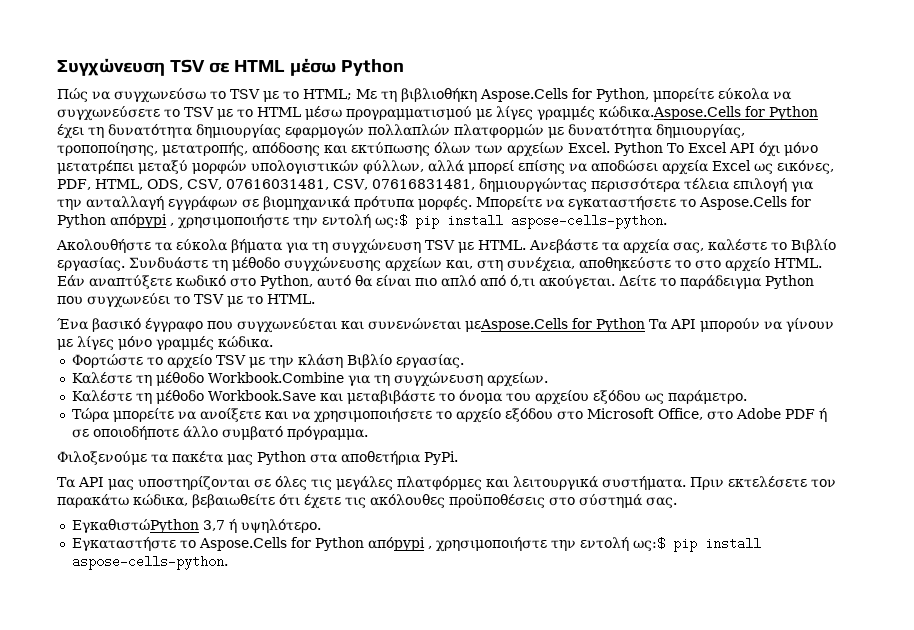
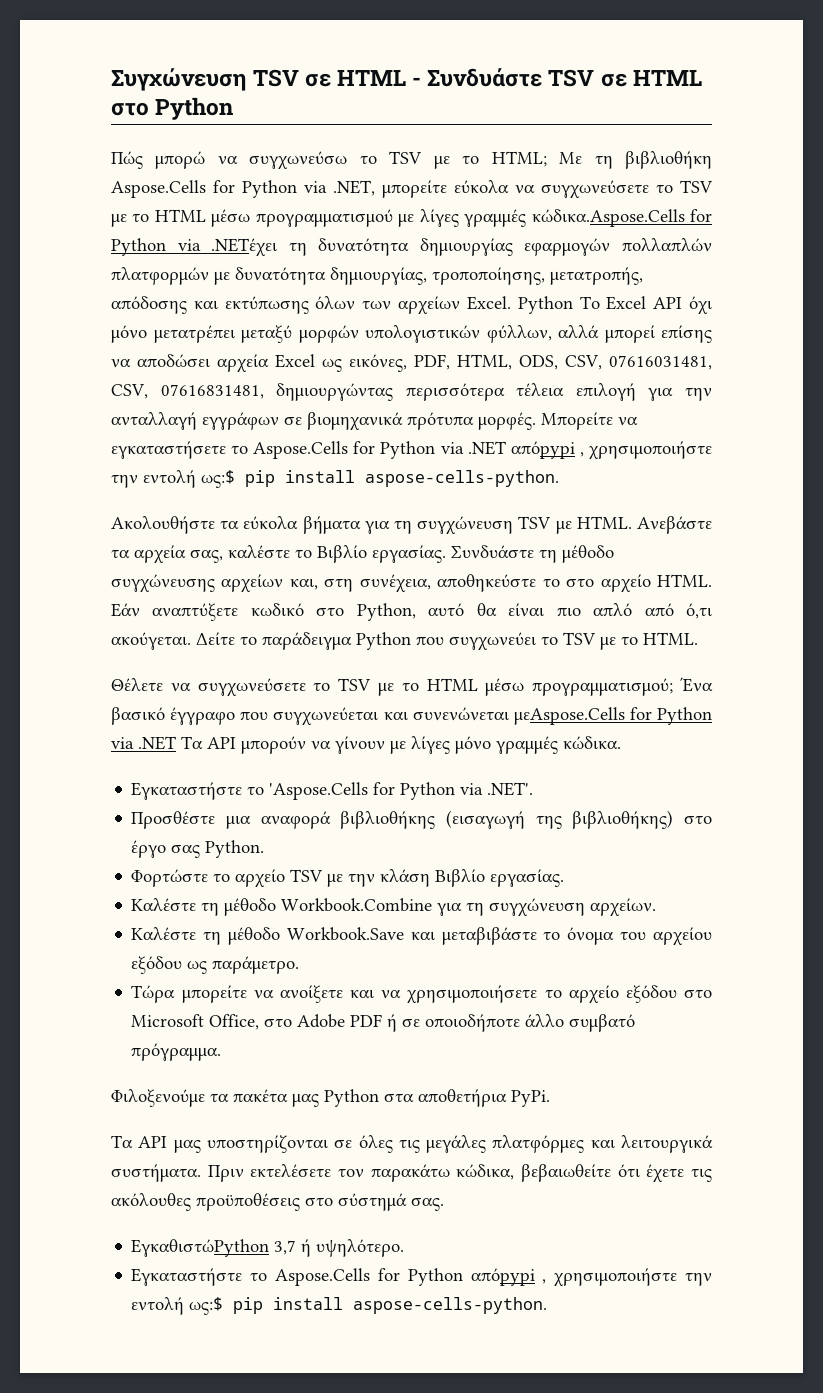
- Συγχώνευση TSV σε HTML μέσω Python
+ Συγχώνευση TSV σε HTML - Συνδυάστε TSV σε HTML στο Python
- Πώς να συγχωνεύσω το TSV με το HTML; Με τη βιβλιοθήκη Aspose.Cells for Python, μπορείτε εύκολα να συγχωνεύσετε το TSV με το HTML μέσω προγραμματισμού με λίγες γραμμές κώδικα.Aspose.Cells for Python έχει τη δυνατότητα δημιουργίας εφαρμογών πολλαπλών πλατφορμών με δυνατότητα δημιουργίας, τροποποίησης, μετατροπής, απόδοσης και εκτύπωσης όλων των αρχείων Excel.
+ Πώς μπορώ να συγχωνεύσω το TSV με το HTML; Με τη βιβλιοθήκη Aspose.Cells for Python via .NET, μπορείτε εύκολα να συγχωνεύσετε το TSV με το HTML μέσω προγραμματισμού με λίγες γραμμές κώδικα.Aspose.Cells for Python via .NETέχει τη δυνατότητα δημιουργίας εφαρμογών πολλαπλών πλατφορμών με δυνατότητα δημιουργίας, τροποποίησης, μετατροπής, απόδοσης και εκτύπωσης όλων των αρχείων Excel.
- Μπορείτε να εγκαταστήσετε το Aspose.Cells for Python απόpypi , χρησιμοποιήστε την εντολή ως:$ pip install aspose-cells-python.
+ Μπορείτε να εγκαταστήσετε το Aspose.Cells for Python via .NET απόpypi , χρησιμοποιήστε την εντολή ως:$ pip install aspose-cells-python.
- Ένα βασικό έγγραφο που συγχωνεύεται και συνενώνεται μεAspose.Cells for Python Τα API μπορούν να γίνουν με λίγες μόνο γραμμές κώδικα.
+ Θέλετε να συγχωνεύσετε το TSV με το HTML μέσω προγραμματισμού; Ένα βασικό έγγραφο που συγχωνεύεται και συνενώνεται μεAspose.Cells for Python via .NET Τα API μπορούν να γίνουν με λίγες μόνο γραμμές κώδικα.
+ Εγκαταστήστε το 'Aspose.Cells for Python via .NET'.
+ Προσθέστε μια αναφορά βιβλιοθήκης (εισαγωγή της βιβλιοθήκης) στο έργο σας Python.

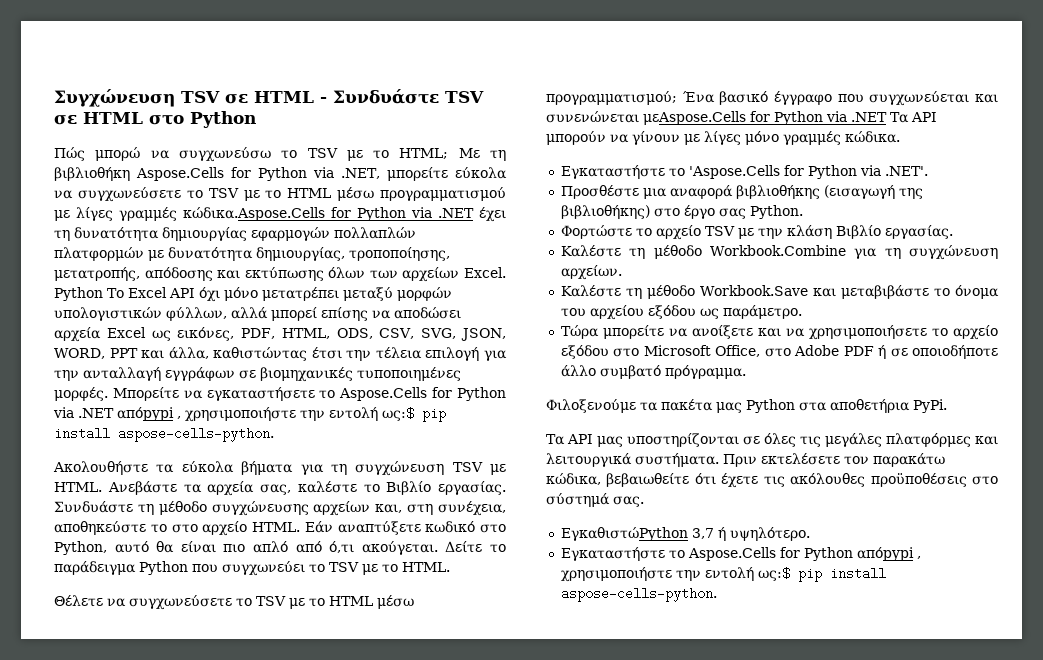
- Πώς μπορώ να συγχωνεύσω το TSV με το HTML; Με τη βιβλιοθήκη Aspose.Cells for Python via .NET, μπορείτε εύκολα να συγχωνεύσετε το TSV με το HTML μέσω προγραμματισμού με λίγες γραμμές κώδικα.Aspose.Cells for Python via .NETέχει τη δυνατότητα δημιουργίας εφαρμογών πολλαπλών πλατφορμών με δυνατότητα δημιουργίας, τροποποίησης, μετατροπής, απόδοσης και εκτύπωσης όλων των αρχείων Excel.
+ Πώς μπορώ να συγχωνεύσω το TSV με το HTML; Με τη βιβλιοθήκη Aspose.Cells for Python via .NET, μπορείτε εύκολα να συγχωνεύσετε το TSV με το HTML μέσω προγραμματισμού με λίγες γραμμές κώδικα.Aspose.Cells for Python via .NET έχει τη δυνατότητα δημιουργίας εφαρμογών πολλαπλών πλατφορμών με δυνατότητα δημιουργίας, τροποποίησης, μετατροπής, απόδοσης και εκτύπωσης όλων των αρχείων Excel.
- Python Το Excel API όχι μόνο μετατρέπει μεταξύ μορφών υπολογιστικών φύλλων, αλλά μπορεί επίσης να αποδώσει αρχεία Excel ως εικόνες, PDF, HTML, ODS, CSV, 07616031481, CSV, 07616831481, δημιουργώντας περισσότερα τέλεια επιλογή για την ανταλλαγή εγγράφων σε βιομηχανικά πρότυπα μορφές.
+ Python Το Excel API όχι μόνο μετατρέπει μεταξύ μορφών υπολογιστικών φύλλων, αλλά μπορεί επίσης να αποδώσει αρχεία Excel ως εικόνες, PDF, HTML, ODS, CSV, SVG, JSON, WORD, PPT και άλλα, καθιστώντας έτσι την τέλεια επιλογή για την ανταλλαγή εγγράφων σε βιομηχανικές τυποποιημένες μορφές.

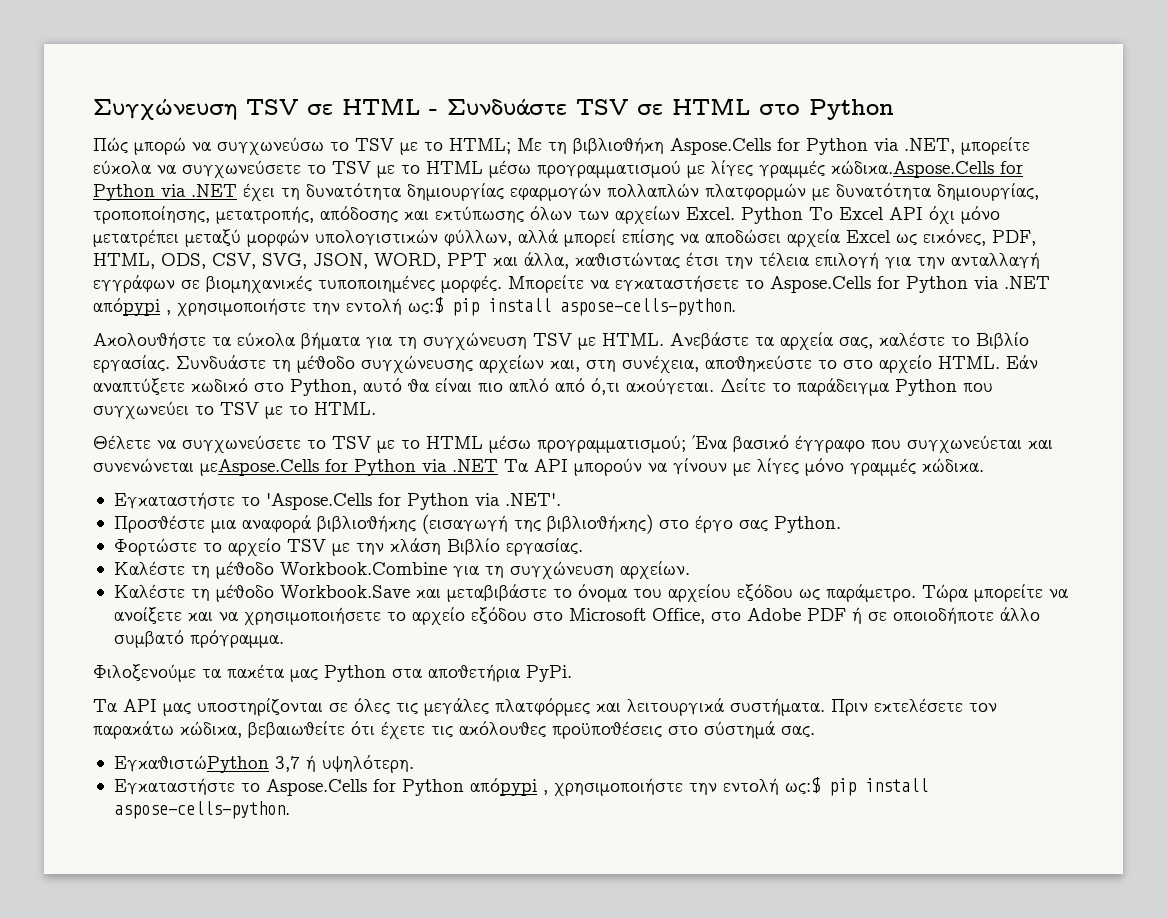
- Καλέστε τη μέθοδο Workbook.Save και μεταβιβάστε το όνομα του αρχείου εξόδου ως παράμετρο.
- Τώρα μπορείτε να ανοίξετε και να χρησιμοποιήσετε το αρχείο εξόδου στο Microsoft Office, στο Adobe PDF ή σε οποιοδήποτε άλλο συμβατό πρόγραμμα.
+ Καλέστε τη μέθοδο Workbook.Save και μεταβιβάστε το όνομα του αρχείου εξόδου ως παράμετρο. Τώρα μπορείτε να ανοίξετε και να χρησιμοποιήσετε το αρχείο εξόδου στο Microsoft Office, στο Adobe PDF ή σε οποιοδήποτε άλλο συμβατό πρόγραμμα.
- ΕγκαθιστώPython 3,7 ή υψηλότερο.
+ ΕγκαθιστώPython 3,7 ή υψηλότερη.

